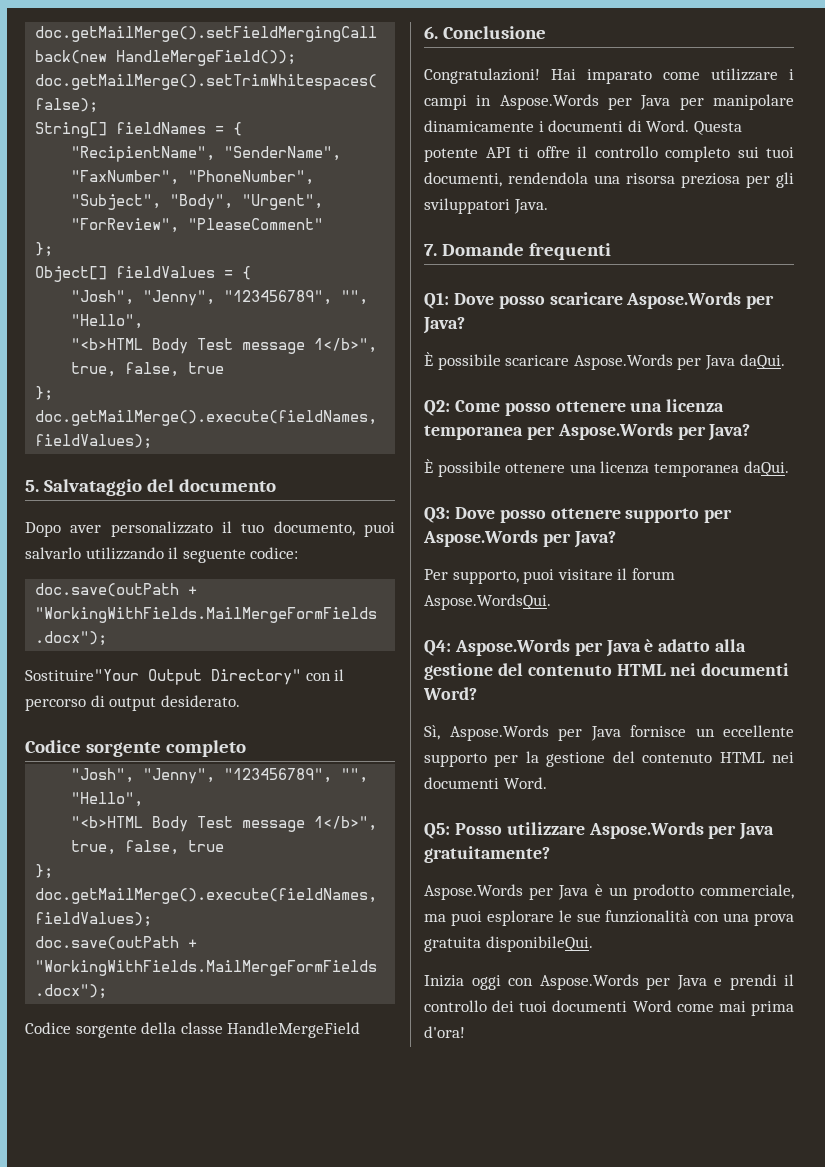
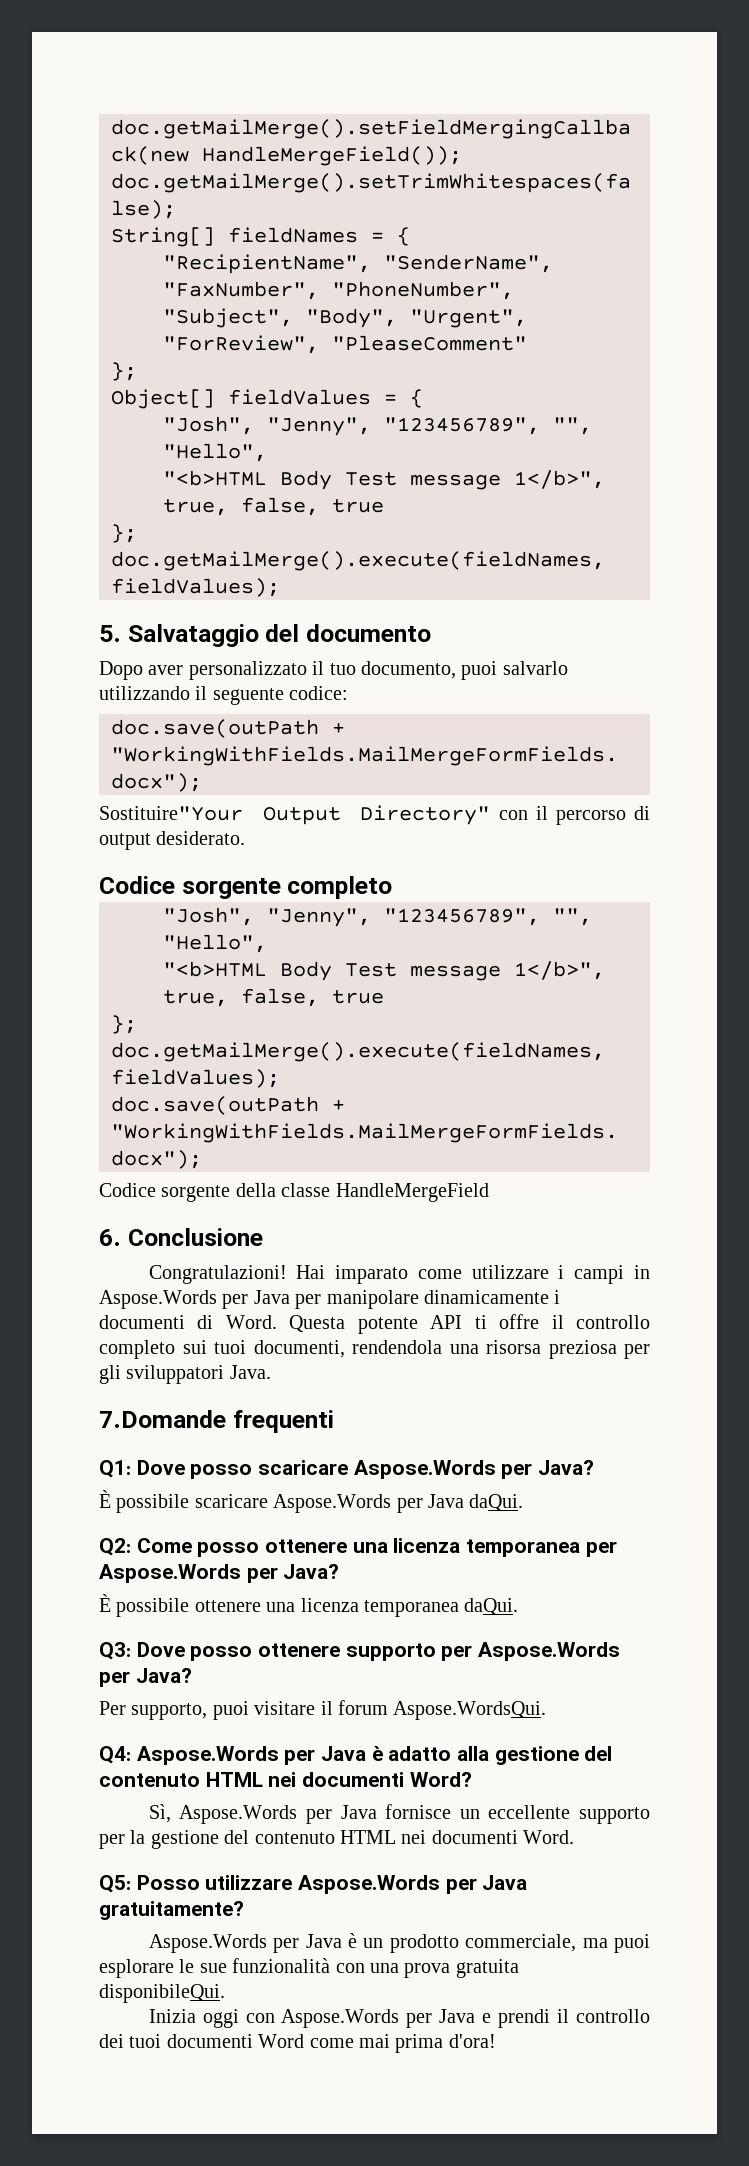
- 7. Domande frequenti
+ 7.Domande frequenti

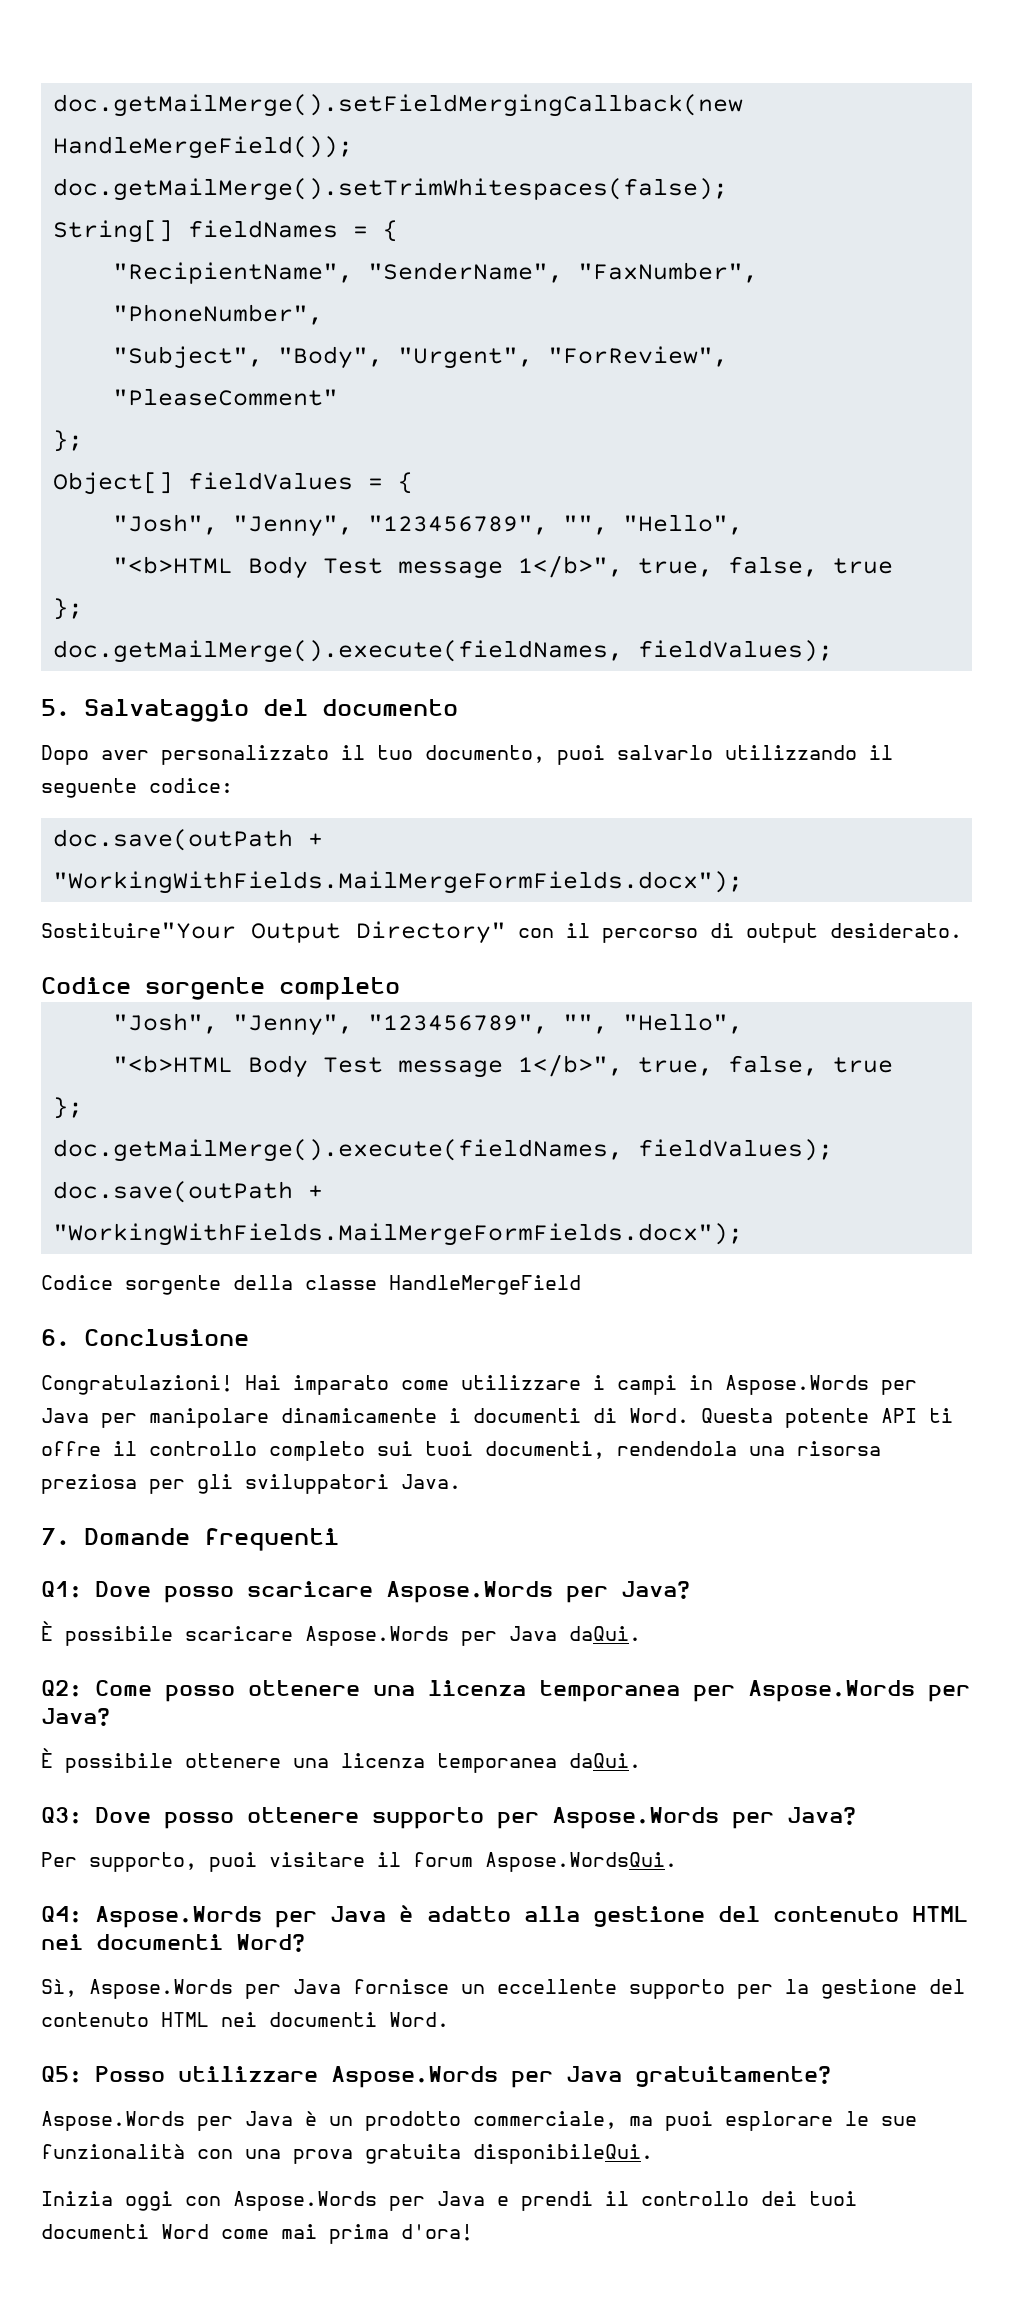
- 7.Domande frequenti
+ 7. Domande frequenti

